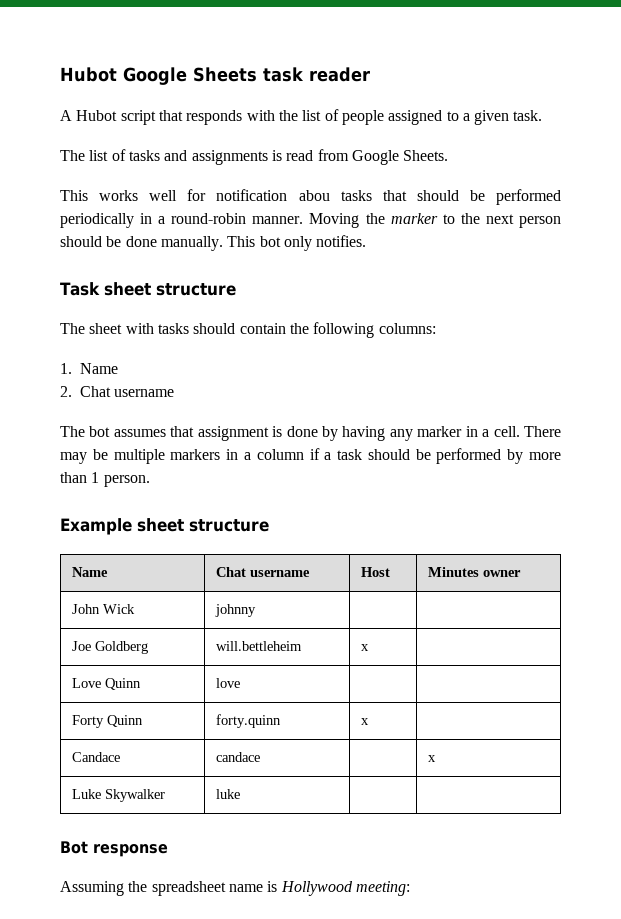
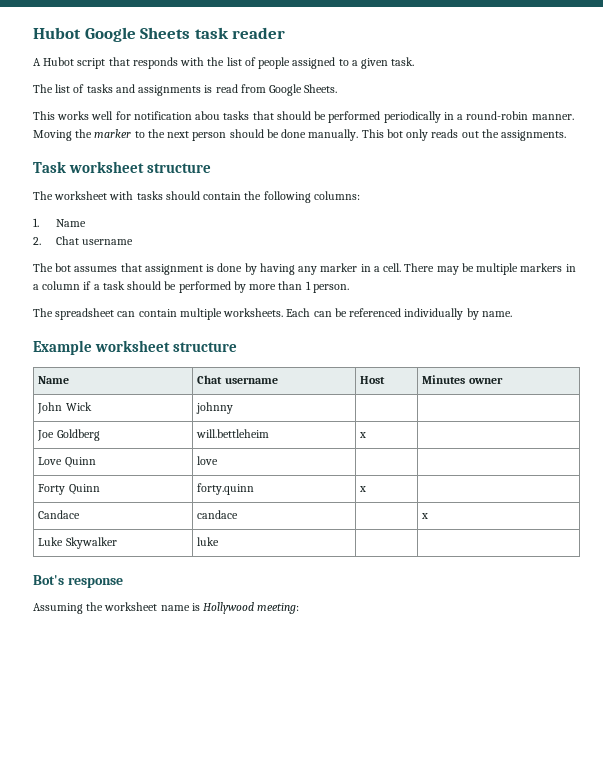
- This bot only notifies.
+ This bot only reads out the assignments.
- Task sheet structure
+ Task worksheet structure
- The sheet with tasks should contain the following columns:
+ The worksheet with tasks should contain the following columns:
+ The spreadsheet can contain multiple worksheets. Each can be referenced individually by name.
- Example sheet structure
+ Example worksheet structure
- Bot response
+ Bot's response
- Assuming the spreadsheet name is Hollywood meeting:
+ Assuming the worksheet name is Hollywood meeting:

